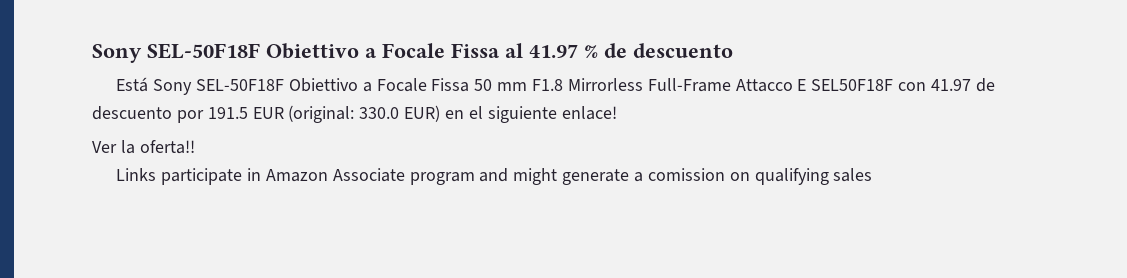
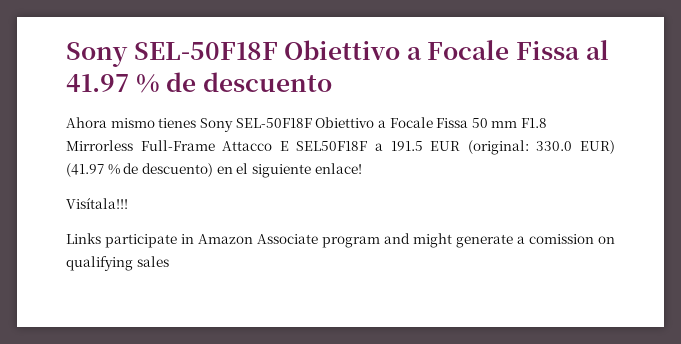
- Está Sony SEL-50F18F Obiettivo a Focale Fissa 50 mm F1.8 Mirrorless Full-Frame Attacco E SEL50F18F con 41.97 de descuento por 191.5 EUR (original: 330.0 EUR) en el siguiente enlace!
+ Ahora mismo tienes Sony SEL-50F18F Obiettivo a Focale Fissa 50 mm F1.8 Mirrorless Full-Frame Attacco E SEL50F18F a 191.5 EUR (original: 330.0 EUR) (41.97 % de descuento) en el siguiente enlace!
- Ver la oferta!!
+ Visítala!!!

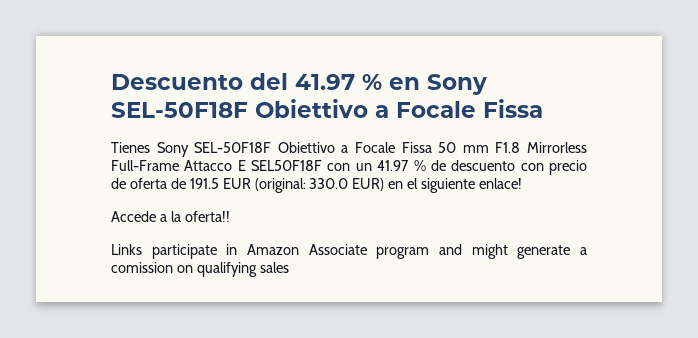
- Sony SEL-50F18F Obiettivo a Focale Fissa al 41.97 % de descuento
- Ahora mismo tienes Sony SEL-50F18F Obiettivo a Focale Fissa 50 mm F1.8 Mirrorless Full-Frame Attacco E SEL50F18F a 191.5 EUR (original: 330.0 EUR) (41.97 % de descuento) en el siguiente enlace!
+ Descuento del 41.97 % en Sony SEL-50F18F Obiettivo a Focale Fissa
+ Tienes Sony SEL-50F18F Obiettivo a Focale Fissa 50 mm F1.8 Mirrorless Full-Frame Attacco E SEL50F18F con un 41.97 % de descuento con precio de oferta de 191.5 EUR (original: 330.0 EUR) en el siguiente enlace!
- Visítala!!!
+ Accede a la oferta!!

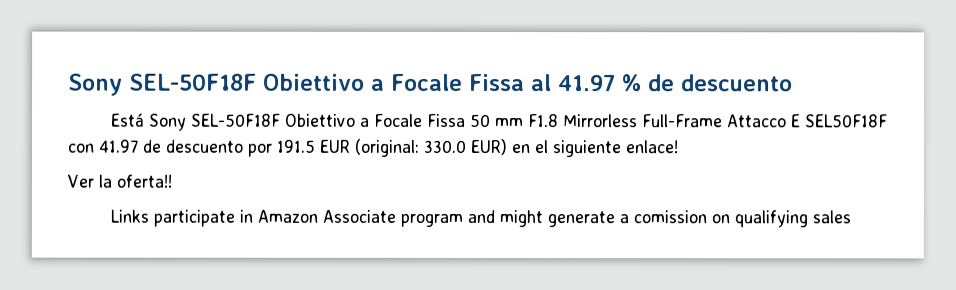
- Descuento del 41.97 % en Sony SEL-50F18F Obiettivo a Focale Fissa
- Tienes Sony SEL-50F18F Obiettivo a Focale Fissa 50 mm F1.8 Mirrorless Full-Frame Attacco E SEL50F18F con un 41.97 % de descuento con precio de oferta de 191.5 EUR (original: 330.0 EUR) en el siguiente enlace!
+ Sony SEL-50F18F Obiettivo a Focale Fissa al 41.97 % de descuento
+ Está Sony SEL-50F18F Obiettivo a Focale Fissa 50 mm F1.8 Mirrorless Full-Frame Attacco E SEL50F18F con 41.97 de descuento por 191.5 EUR (original: 330.0 EUR) en el siguiente enlace!
- Accede a la oferta!!
+ Ver la oferta!!

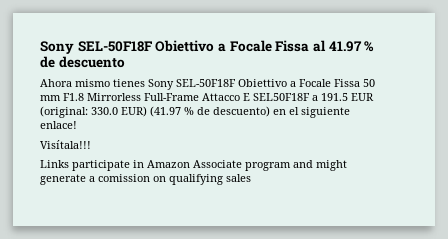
- Está Sony SEL-50F18F Obiettivo a Focale Fissa 50 mm F1.8 Mirrorless Full-Frame Attacco E SEL50F18F con 41.97 de descuento por 191.5 EUR (original: 330.0 EUR) en el siguiente enlace!
+ Ahora mismo tienes Sony SEL-50F18F Obiettivo a Focale Fissa 50 mm F1.8 Mirrorless Full-Frame Attacco E SEL50F18F a 191.5 EUR (original: 330.0 EUR) (41.97 % de descuento) en el siguiente enlace!
- Ver la oferta!!
+ Visítala!!!

